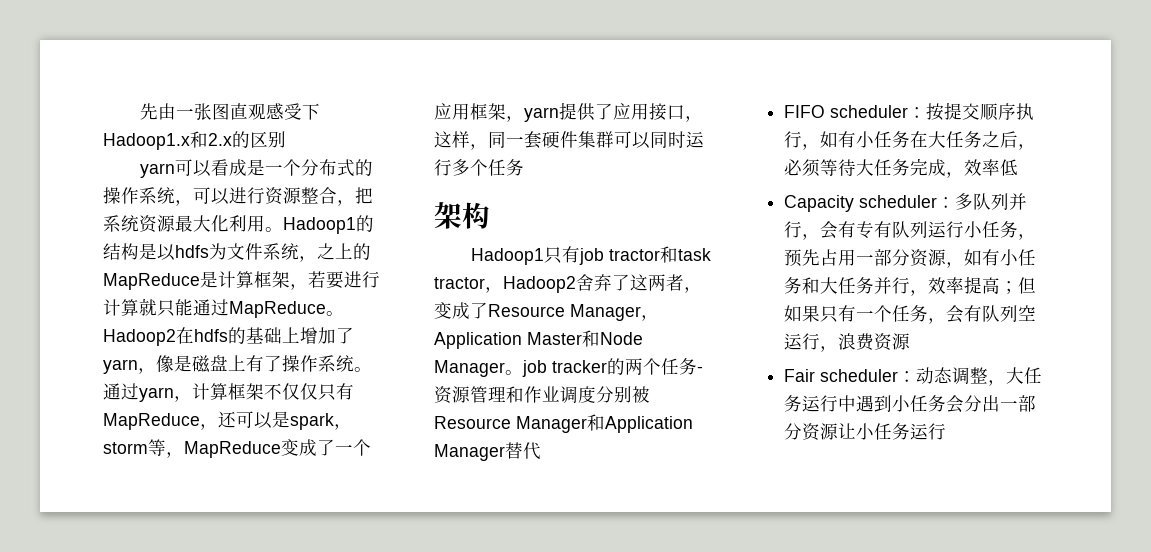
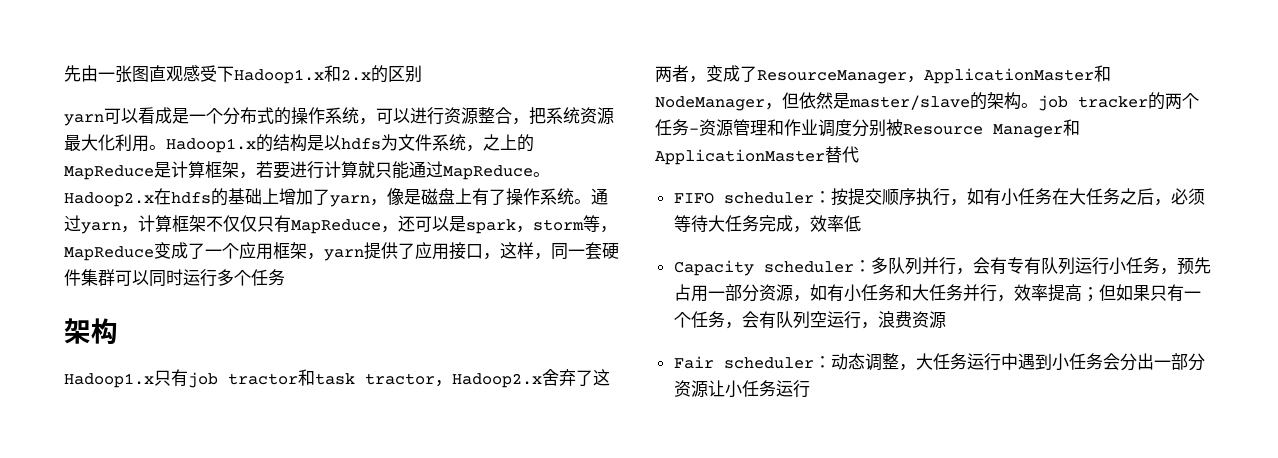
- Hadoop1的结构是以hdfs为文件系统，之上的MapReduce是计算框架，若要进行计算就只能通过MapReduce。
+ Hadoop1.x的结构是以hdfs为文件系统，之上的MapReduce是计算框架，若要进行计算就只能通过MapReduce。
- Hadoop2在hdfs的基础上增加了yarn，像是磁盘上有了操作系统。
+ Hadoop2.x在hdfs的基础上增加了yarn，像是磁盘上有了操作系统。
- Hadoop1只有job tractor和task tractor，Hadoop2舍弃了这两者，变成了Resource Manager，Application Master和Node Manager。job tracker的两个任务-资源管理和作业调度分别被Resource Manager和Application Manager替代
+ Hadoop1.x只有job tractor和task tractor，Hadoop2.x舍弃了这两者，变成了ResourceManager，ApplicationMaster和NodeManager，但依然是master/slave的架构。job tracker的两个任务-资源管理和作业调度分别被Resource Manager和ApplicationMaster替代

